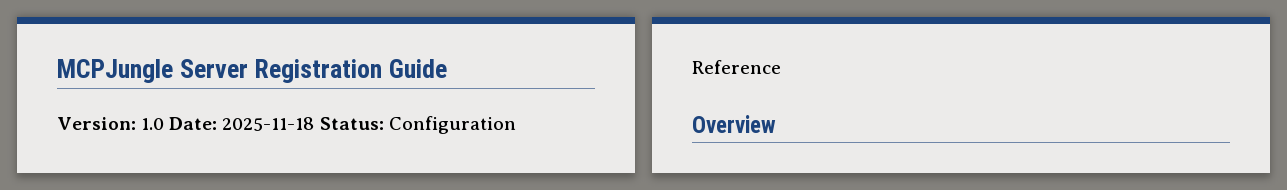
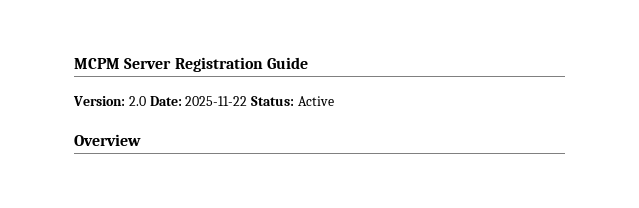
- MCPJungle Server Registration Guide
+ MCPM Server Registration Guide
- Version: 1.0 Date: 2025-11-18 Status: Configuration Reference
+ Version: 2.0 Date: 2025-11-22 Status: Active

